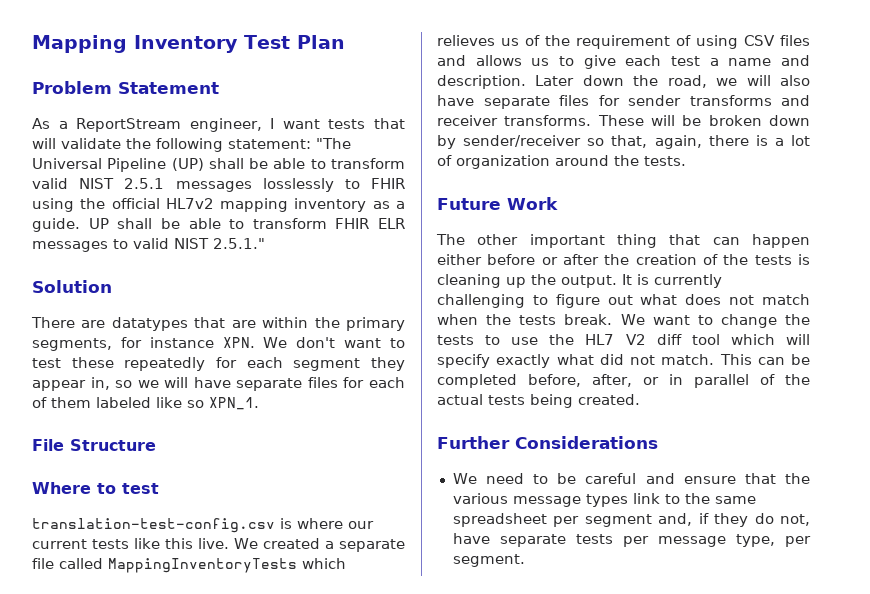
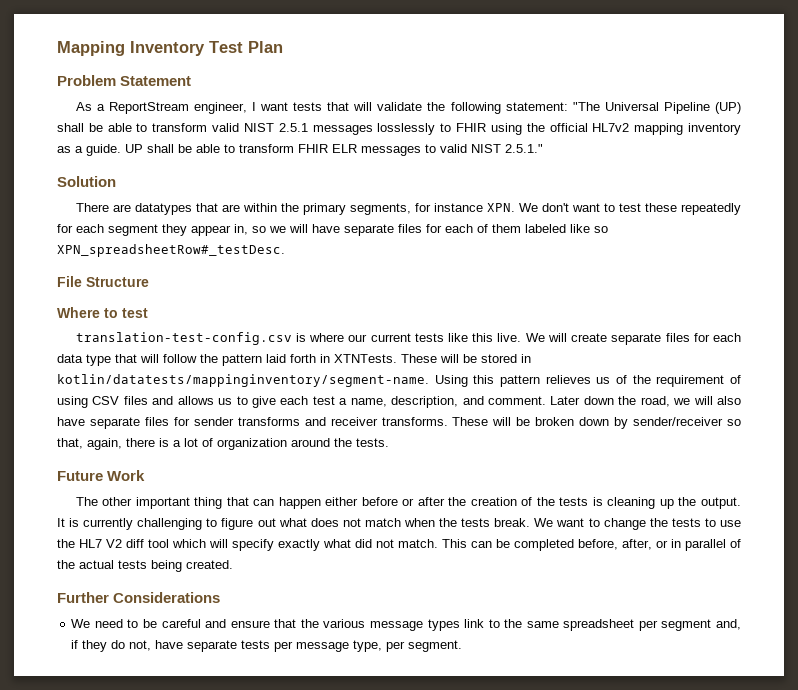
- There are datatypes that are within the primary segments, for instance XPN. We don't want to test these repeatedly for each segment they appear in, so we will have separate files for each of them labeled like so XPN_1.
+ There are datatypes that are within the primary segments, for instance XPN. We don't want to test these repeatedly for each segment they appear in, so we will have separate files for each of them labeled like so XPN_spreadsheetRow#_testDesc.
- We created a separate file called MappingInventoryTests which relieves us of the requirement of using CSV files and allows us to give each test a name and description.
+ We will create separate files for each data type that will follow the pattern laid forth in XTNTests. These will be stored in kotlin/datatests/mappinginventory/segment-name. Using this pattern relieves us of the requirement of using CSV files and allows us to give each test a name, description, and comment.

